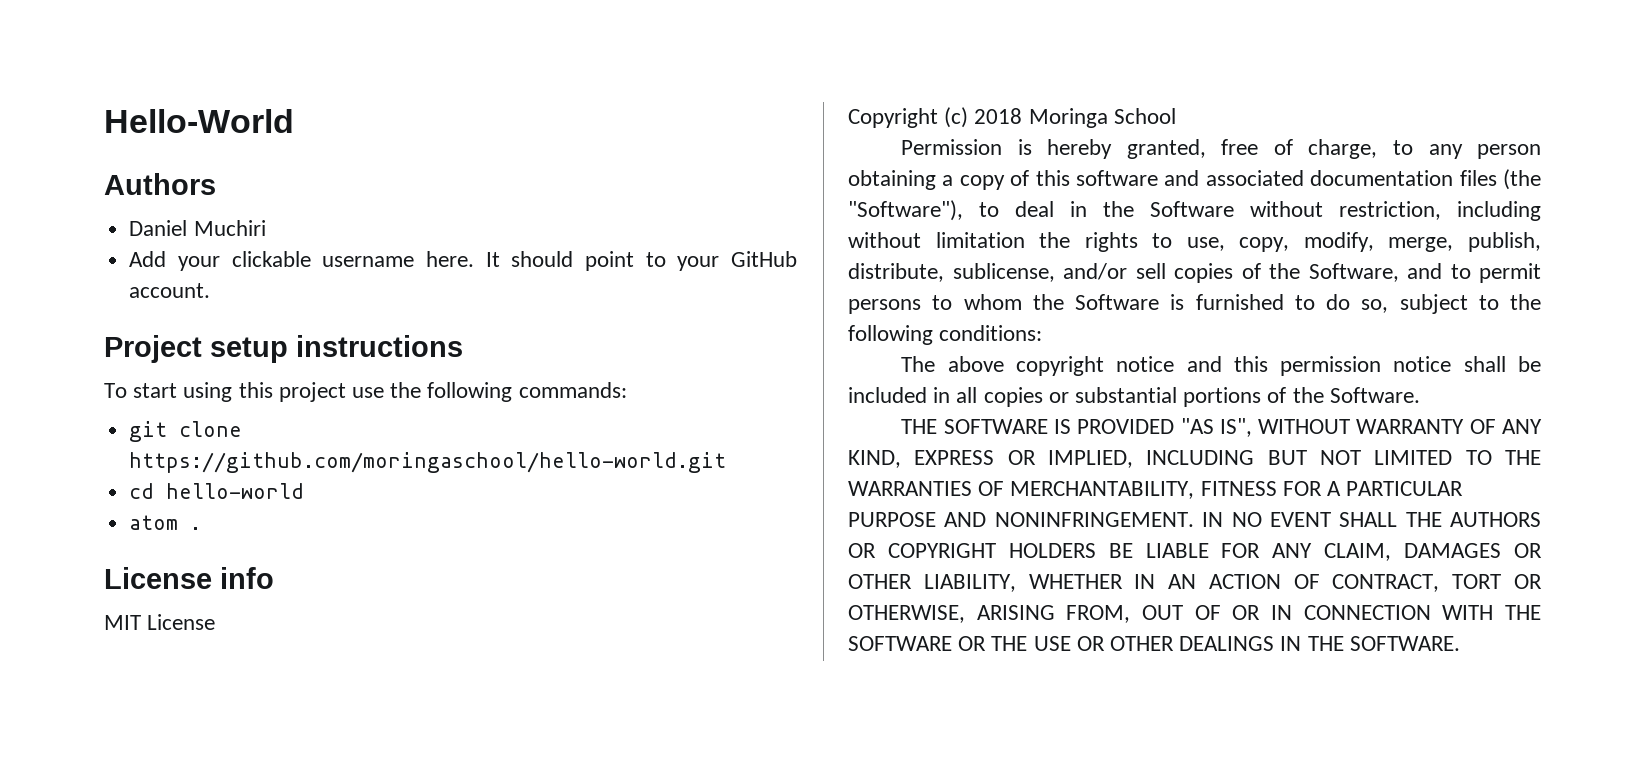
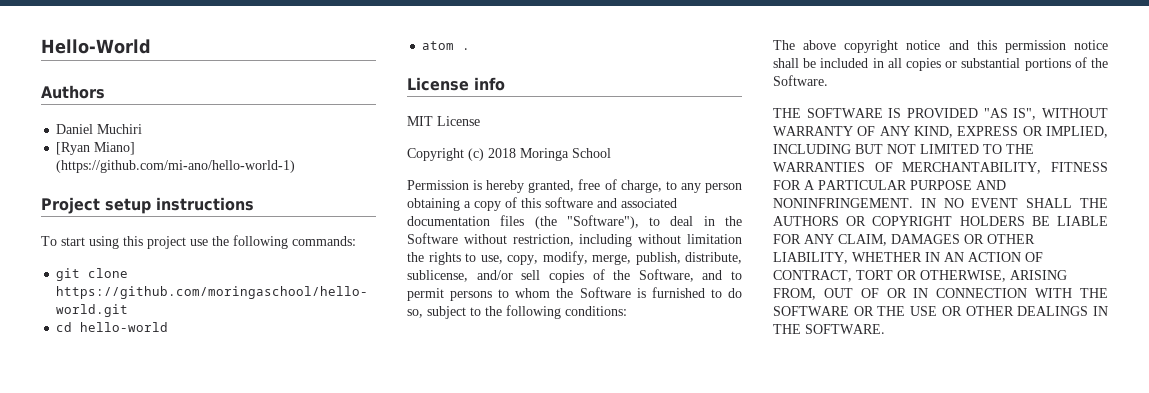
- Add your clickable username here. It should point to your GitHub account.
+ [Ryan Miano] (https://github.com/mi-ano/hello-world-1)

